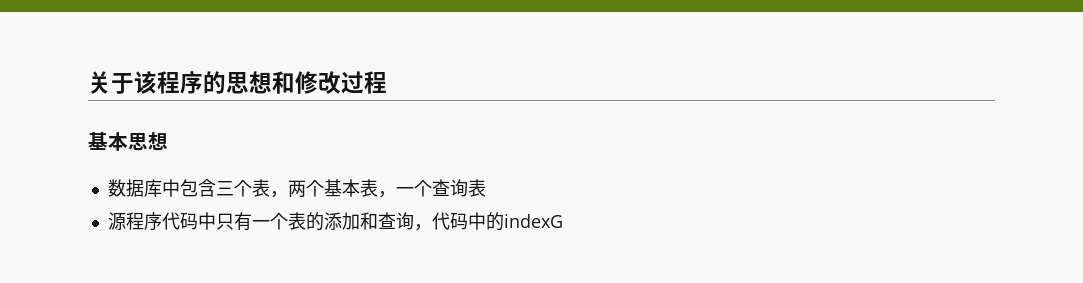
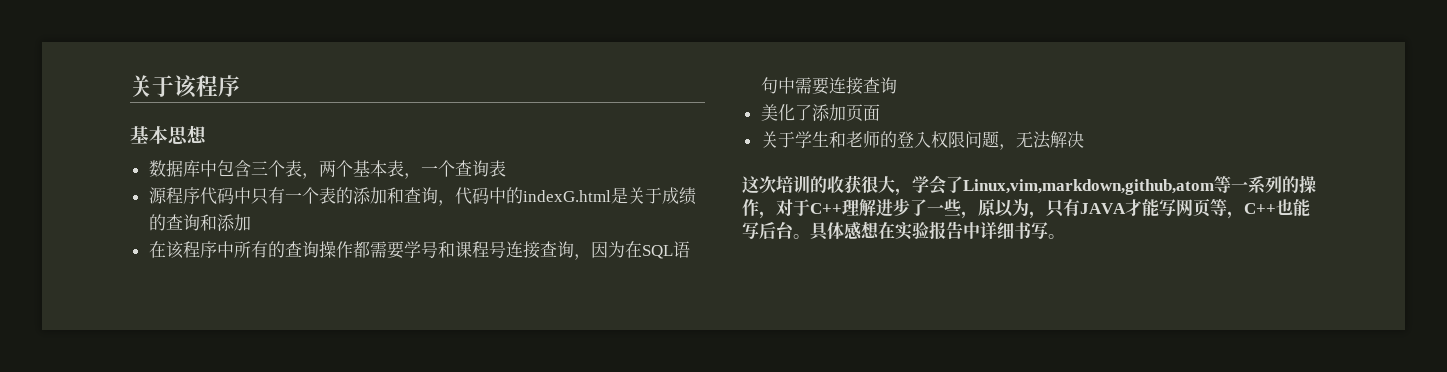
- 关于该程序的思想和修改过程
+ 关于该程序
- 源程序代码中只有一个表的添加和查询，代码中的indexG
+ 源程序代码中只有一个表的添加和查询，代码中的indexG.html是关于成绩的查询和添加
+ 在该程序中所有的查询操作都需要学号和课程号连接查询，因为在SQL语句中需要连接查询
+ 美化了添加页面
+ 关于学生和老师的登入权限问题，无法解决
+ 这次培训的收获很大，学会了Linux,vim,markdown,github,atom等一系列的操作，对于C++理解进步了一些，原以为，只有JAVA才能写网页等，C++也能写后台。具体感想在实验报告中详细书写。

